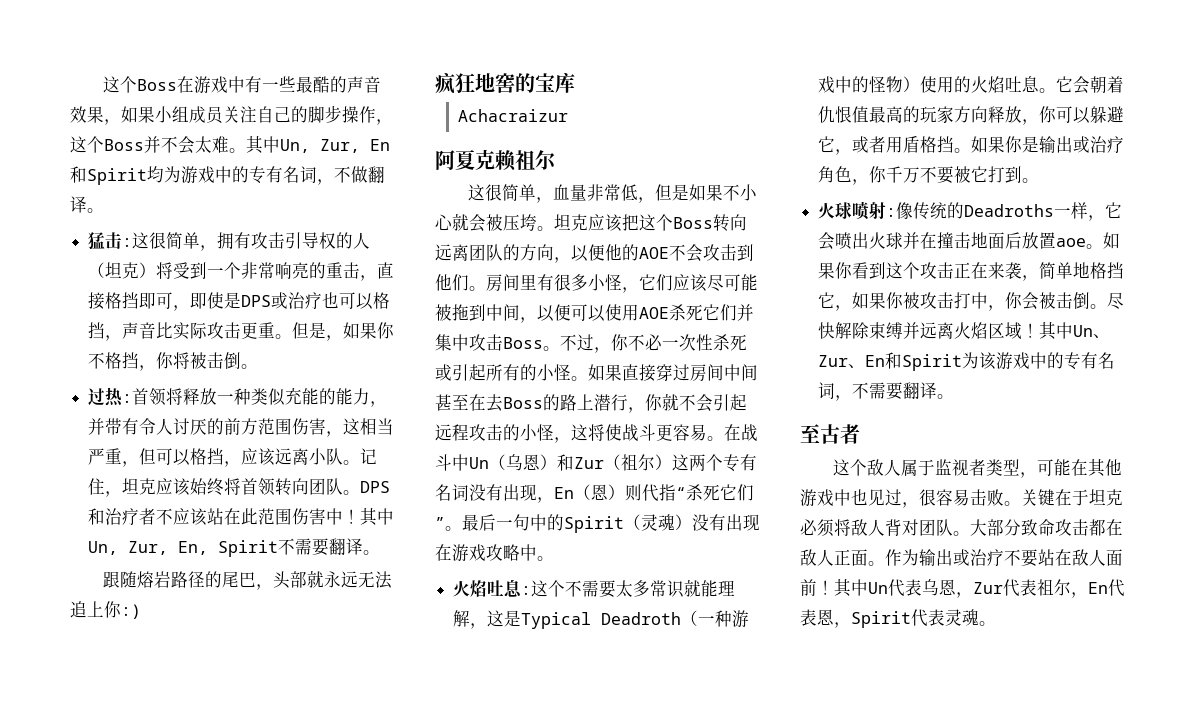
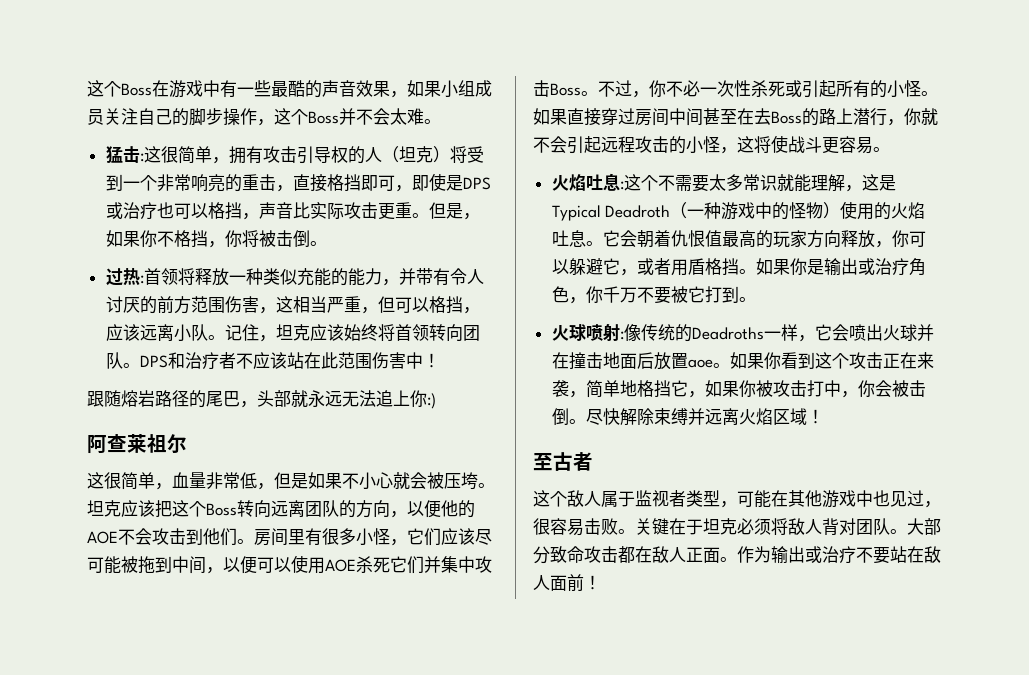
- 其中Un, Zur, En和Spirit均为游戏中的专有名词，不做翻译。
- 其中Un, Zur, En, Spirit不需要翻译。
- 疯狂地窖的宝库
- Achacraizur
- 阿夏克赖祖尔
+ 阿查莱祖尔
- 在战斗中Un（乌恩）和Zur（祖尔）这两个专有名词没有出现，En（恩）则代指“杀死它们”。最后一句中的Spirit（灵魂）没有出现在游戏攻略中。
- 其中Un、Zur、En和Spirit为该游戏中的专有名词，不需要翻译。
- 其中Un代表乌恩，Zur代表祖尔，En代表恩，Spirit代表灵魂。

